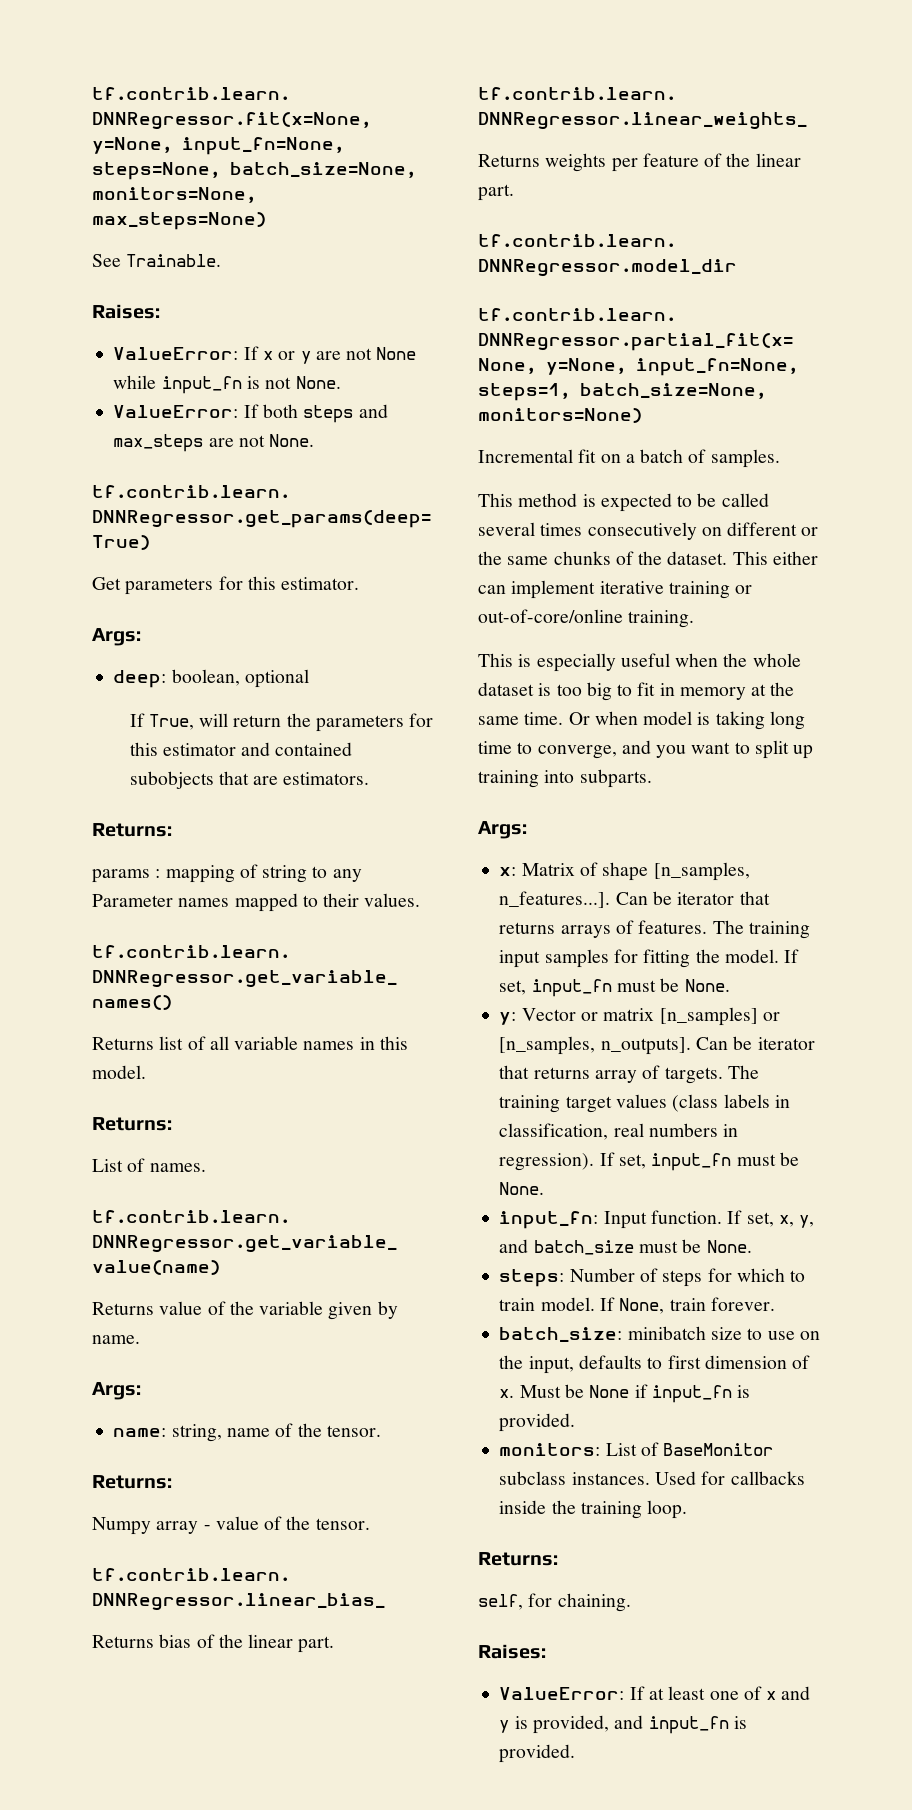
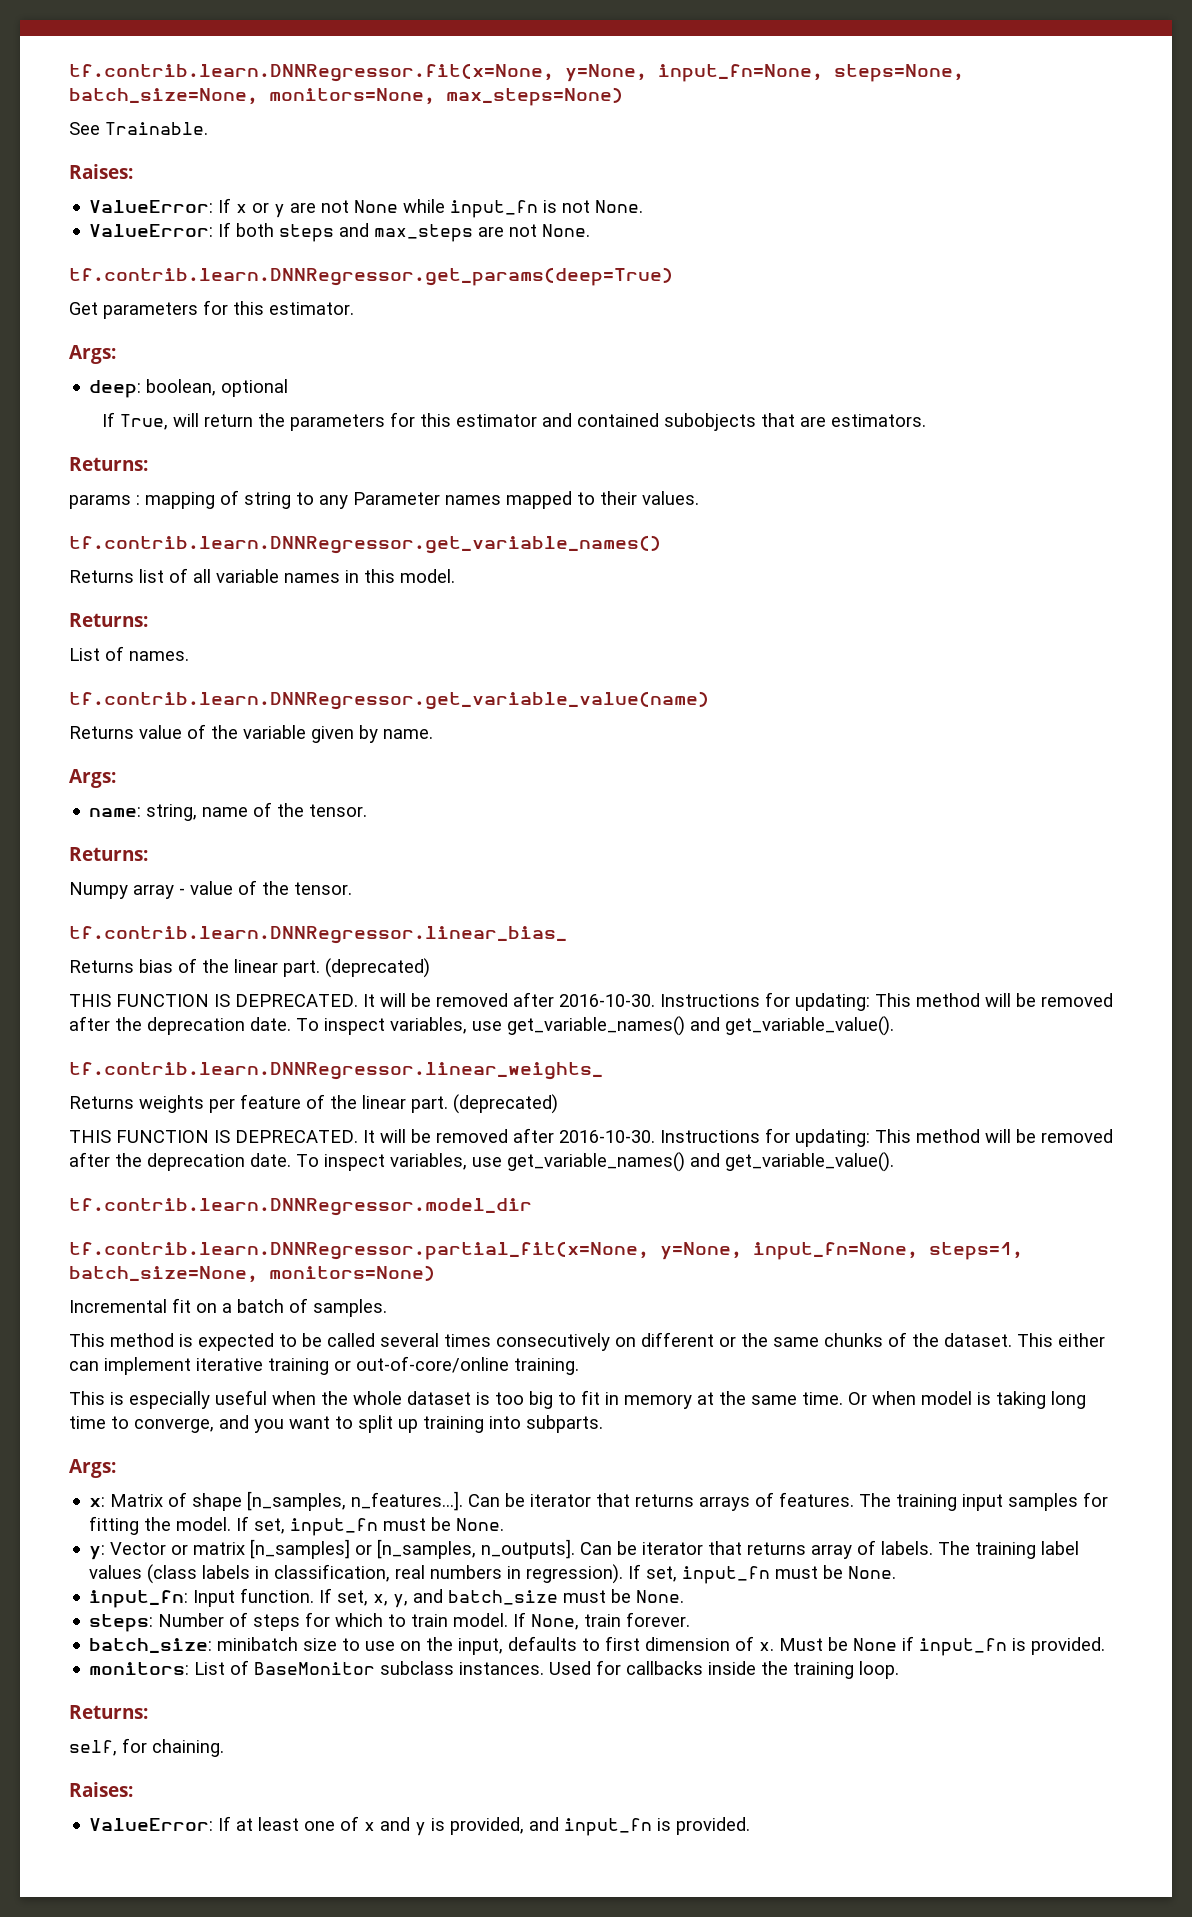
- Returns bias of the linear part.
+ Returns bias of the linear part. (deprecated)
+ THIS FUNCTION IS DEPRECATED. It will be removed after 2016-10-30. Instructions for updating: This method will be removed after the deprecation date. To inspect variables, use get_variable_names() and get_variable_value().
- Returns weights per feature of the linear part.
+ Returns weights per feature of the linear part. (deprecated)
+ THIS FUNCTION IS DEPRECATED. It will be removed after 2016-10-30. Instructions for updating: This method will be removed after the deprecation date. To inspect variables, use get_variable_names() and get_variable_value().
- Can be iterator that returns array of targets. The training target values (class labels in classification, real numbers in regression).
+ Can be iterator that returns array of labels. The training label values (class labels in classification, real numbers in regression).

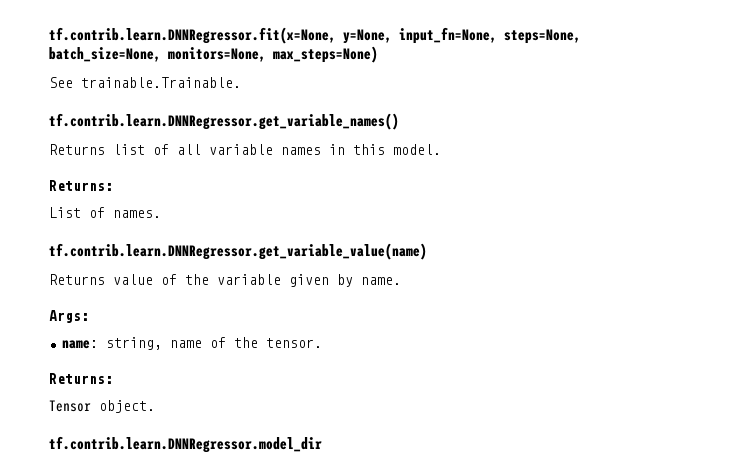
- See Trainable.
- Raises:
- ValueError: If x or y are not None while input_fn is not None.
- ValueError: If both steps and max_steps are not None.
- tf.contrib.learn.DNNRegressor.get_params(deep=True)
- Get parameters for this estimator.
- Args:
- deep: boolean, optional
- If True, will return the parameters for this estimator and contained subobjects that are estimators.
- Returns:
- params : mapping of string to any Parameter names mapped to their values.
+ See trainable.Trainable.
- Numpy array - value of the tensor.
- tf.contrib.learn.DNNRegressor.linear_bias_
- Returns bias of the linear part. (deprecated)
- THIS FUNCTION IS DEPRECATED. It will be removed after 2016-10-30. Instructions for updating: This method will be removed after the deprecation date. To inspect variables, use get_variable_names() and get_variable_value().
- tf.contrib.learn.DNNRegressor.linear_weights_
- Returns weights per feature of the linear part. (deprecated)
- THIS FUNCTION IS DEPRECATED. It will be removed after 2016-10-30. Instructions for updating: This method will be removed after the deprecation date. To inspect variables, use get_variable_names() and get_variable_value().
+ Tensor object.
  tf.contrib.learn.DNNRegressor.model_dir
- tf.contrib.learn.DNNRegressor.partial_fit(x=None, y=None, input_fn=None, steps=1, batch_size=None, monitors=None)
- Incremental fit on a batch of samples.
- This method is expected to be called several times consecutively on different or the same chunks of the dataset. This either can implement iterative training or out-of-core/online training.
- This is especially useful when the whole dataset is too big to fit in memory at the same time. Or when model is taking long time to converge, and you want to split up training into subparts.
- Args:
- x: Matrix of shape [n_samples, n_features...]. Can be iterator that returns arrays of features. The training input samples for fitting the model. If set, input_fn must be None.
- y: Vector or matrix [n_samples] or [n_samples, n_outputs]. Can be iterator that returns array of labels. The training label values (class labels in classification, real numbers in regression). If set, input_fn must be None.
- input_fn: Input function. If set, x, y, and batch_size must be None.
- steps: Number of steps for which to train model. If None, train forever.
- batch_size: minibatch size to use on the input, defaults to first dimension of x. Must be None if input_fn is provided.
- monitors: List of BaseMonitor subclass instances. Used for callbacks inside the training loop.
- Returns:
- self, for chaining.
- Raises:
- ValueError: If at least one of x and y is provided, and input_fn is provided.

